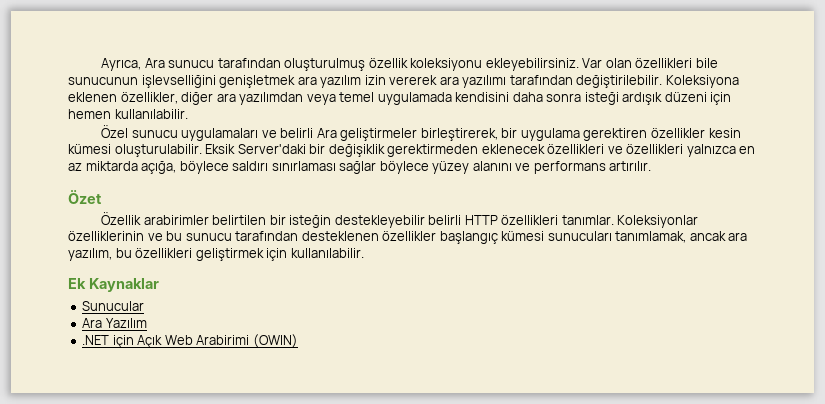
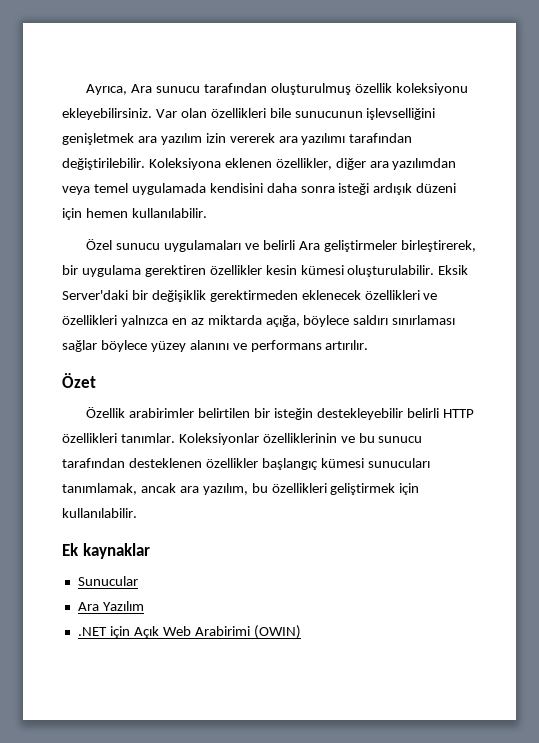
- Ek Kaynaklar
+ Ek kaynaklar

